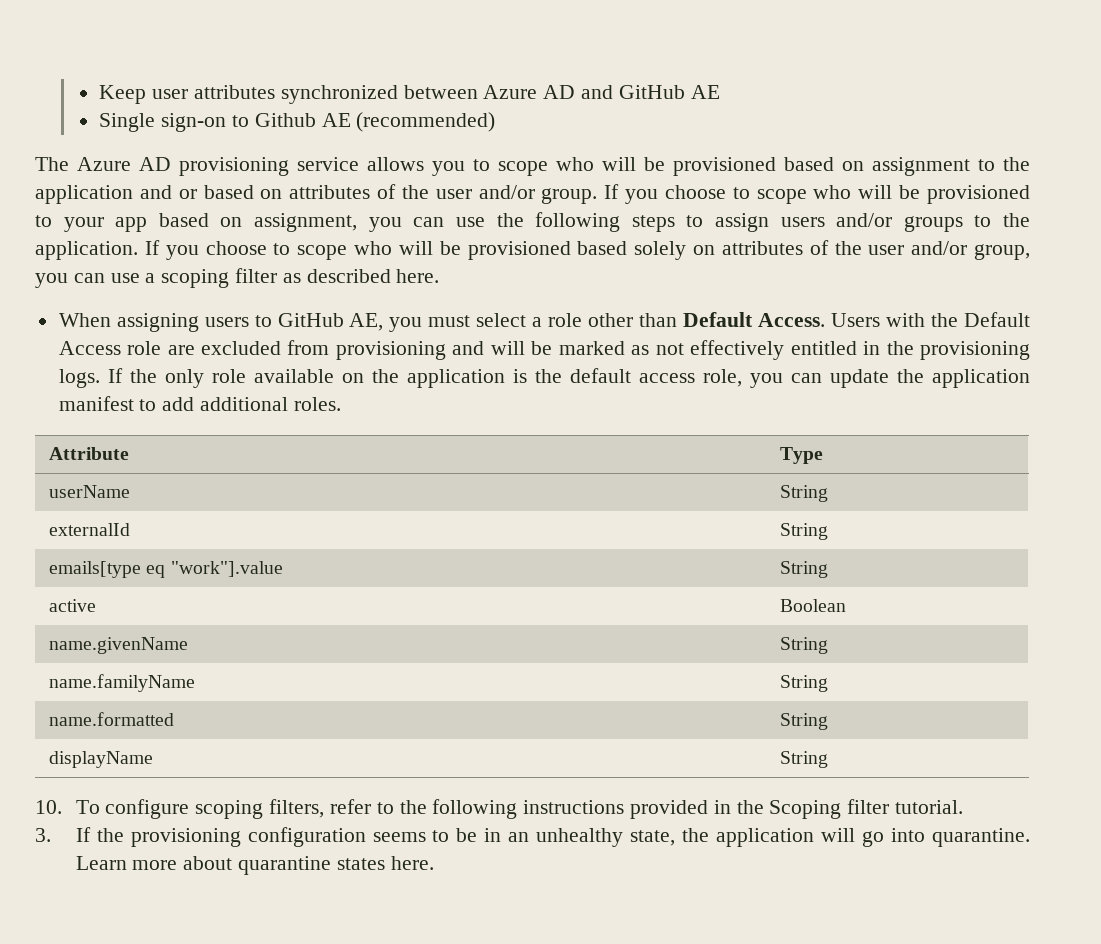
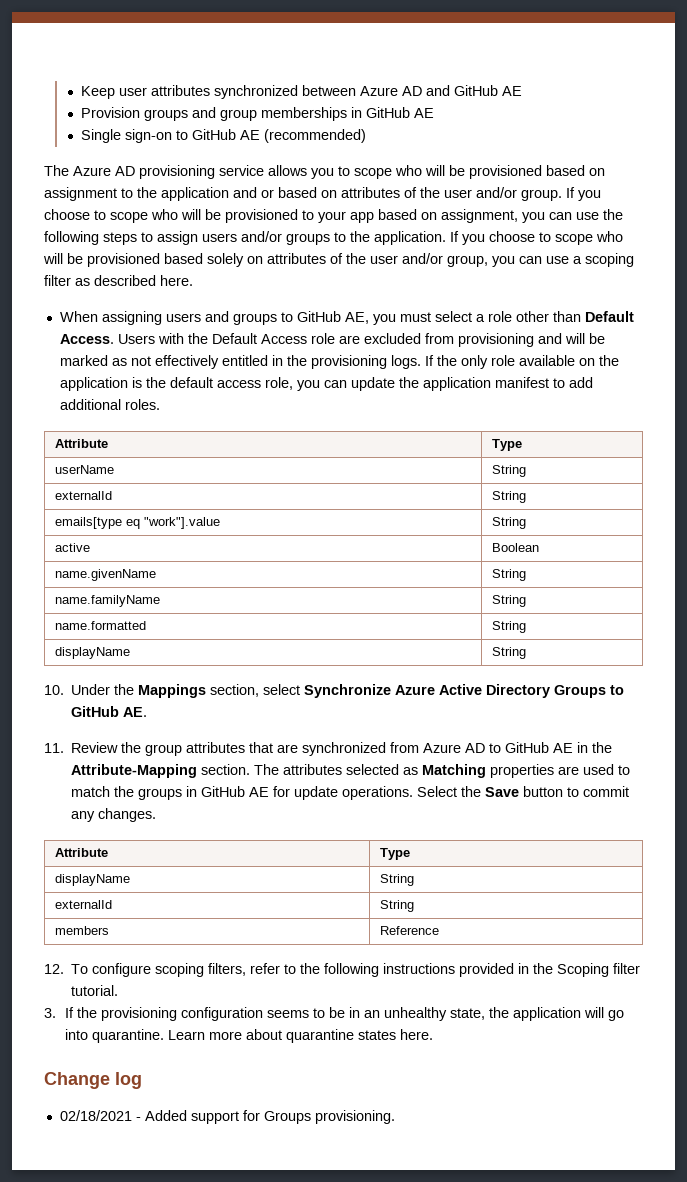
+ Provision groups and group memberships in GitHub AE
- Single sign-on to Github AE (recommended)
+ Single sign-on to GitHub AE (recommended)
- When assigning users to GitHub AE, you must select a role other than Default Access.
+ When assigning users and groups to GitHub AE, you must select a role other than Default Access.
- 10. To configure scoping filters, refer to the following instructions provided in the Scoping filter tutorial.
+ 10. Under the Mappings section, select Synchronize Azure Active Directory Groups to GitHub AE.
+ 11. Review the group attributes that are synchronized from Azure AD to GitHub AE in the Attribute-Mapping section. The attributes selected as Matching properties are used to match the groups in GitHub AE for update operations. Select the Save button to commit any changes.
+ Attribute | Type
+ displayName | String
+ externalId | String
+ members | Reference
+ 12. To configure scoping filters, refer to the following instructions provided in the Scoping filter tutorial.
+ Change log
+ 02/18/2021 - Added support for Groups provisioning.

